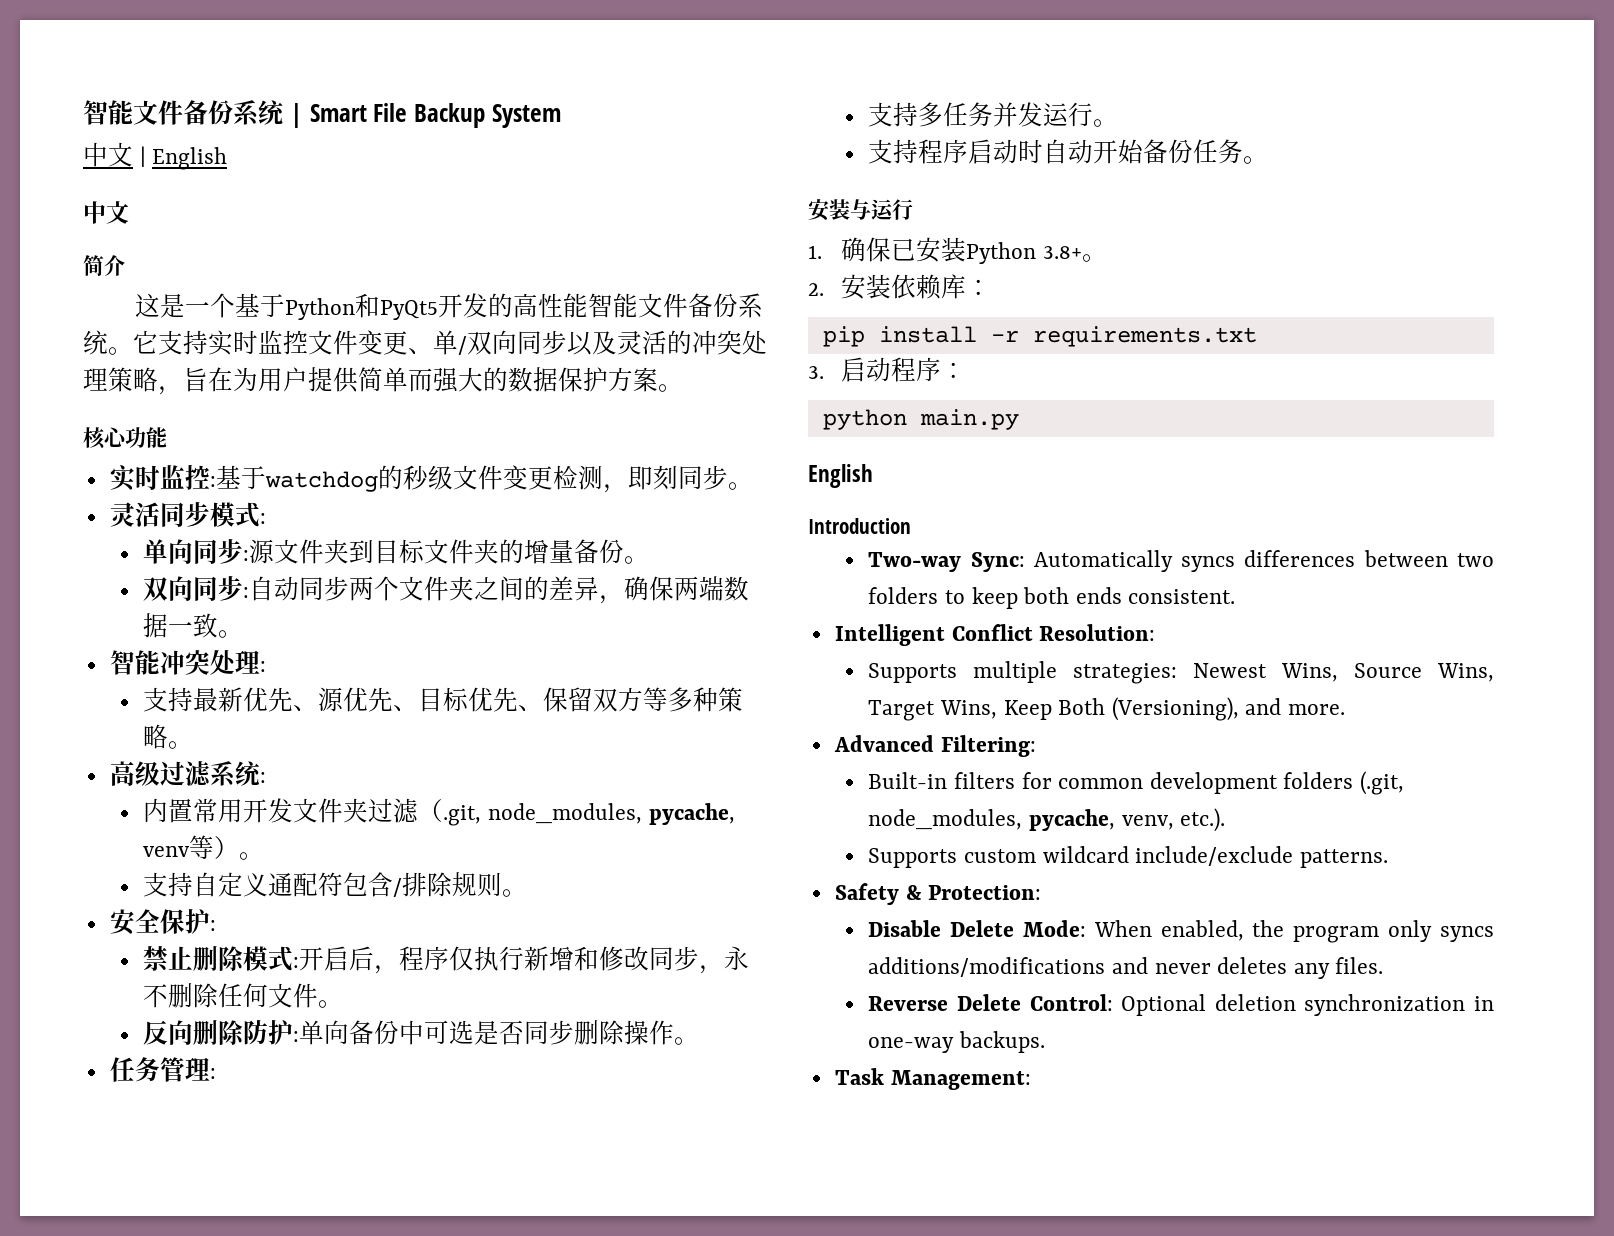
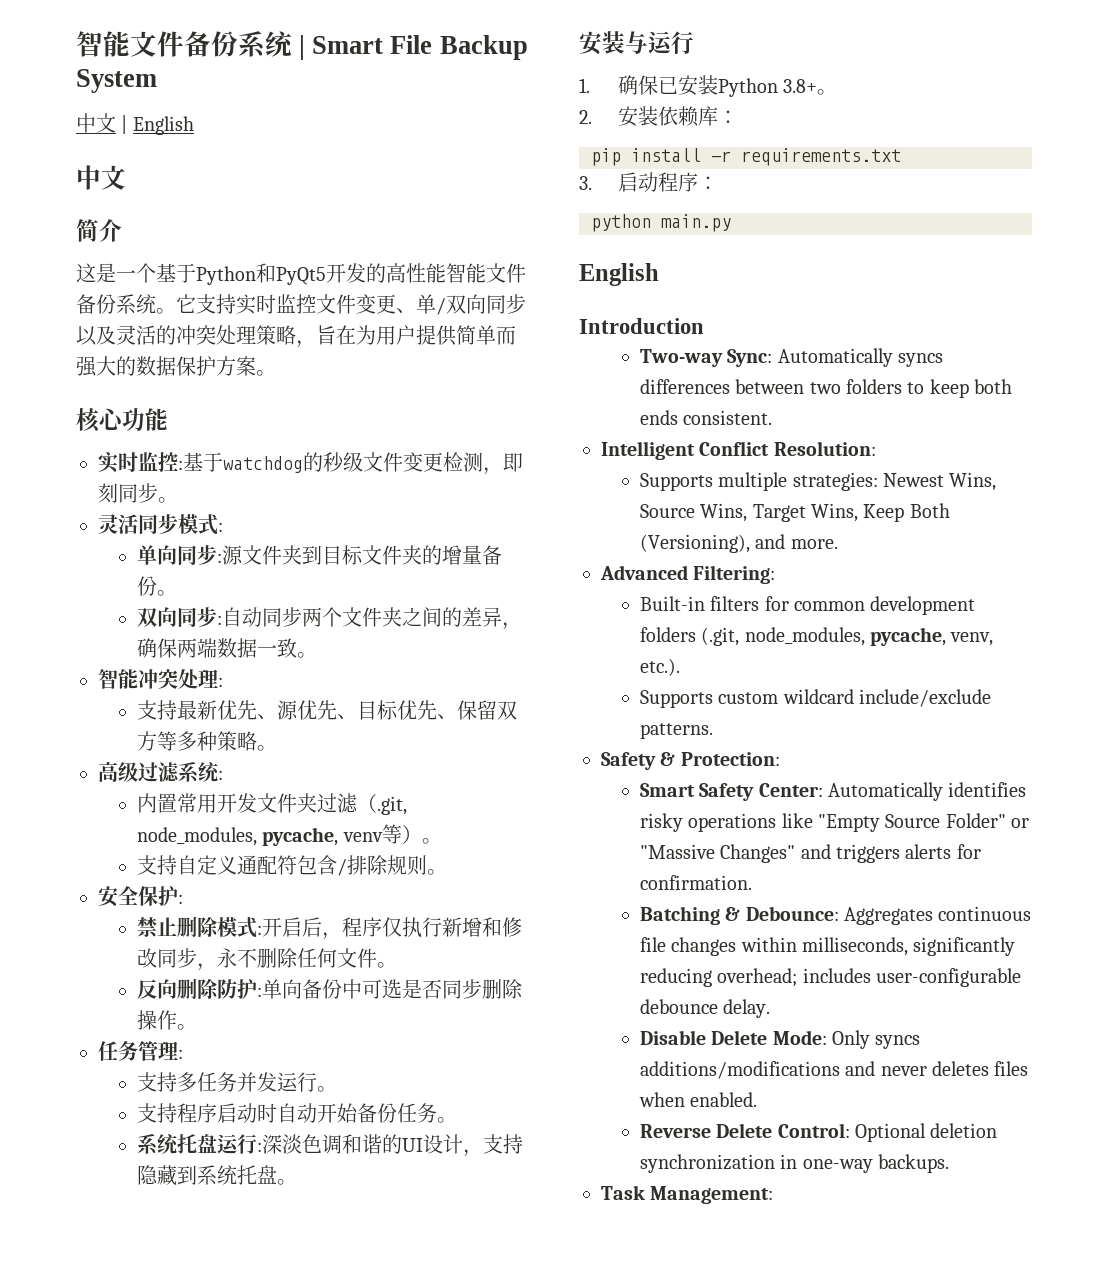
+ 系统托盘运行:深淡色调和谐的UI设计，支持隐藏到系统托盘。
- Disable Delete Mode: When enabled, the program only syncs additions/modifications and never deletes any files.
+ Smart Safety Center: Automatically identifies risky operations like "Empty Source Folder" or "Massive Changes" and triggers alerts for confirmation.
+ Batching & Debounce: Aggregates continuous file changes within milliseconds, significantly reducing overhead; includes user-configurable debounce delay.
+ Disable Delete Mode: Only syncs additions/modifications and never deletes files when enabled.

